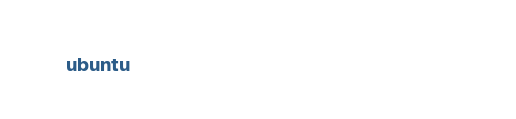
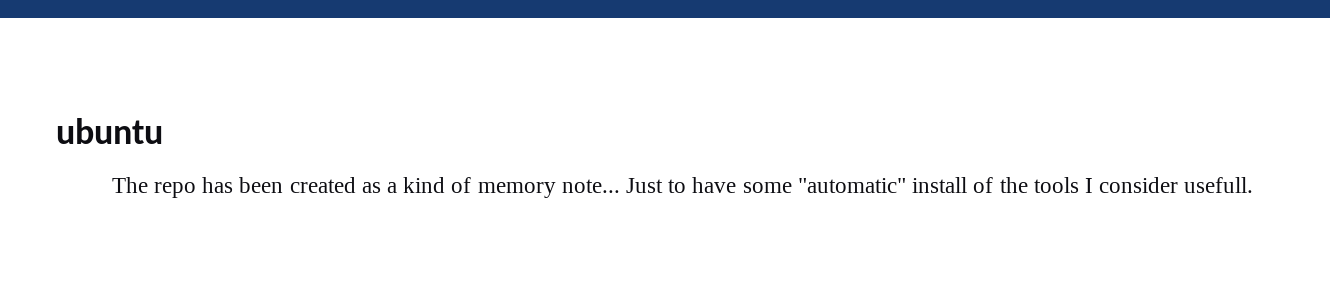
+ The repo has been created as a kind of memory note... Just to have some "automatic" install of the tools I consider usefull.

